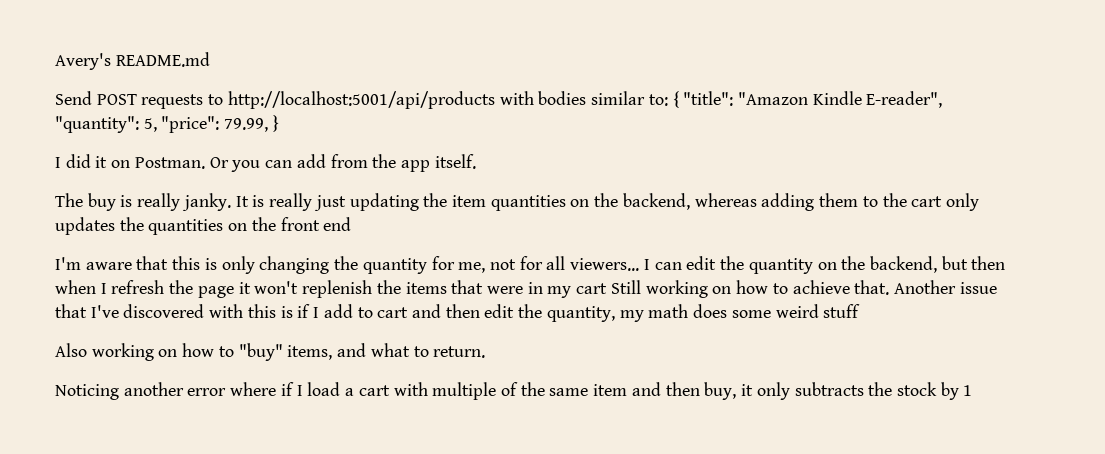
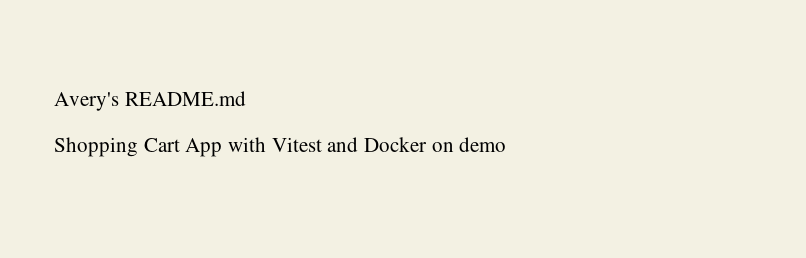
- Send POST requests to http://localhost:5001/api/products with bodies similar to: { "title": "Amazon Kindle E-reader", "quantity": 5, "price": 79.99, }
- I did it on Postman. Or you can add from the app itself.
- The buy is really janky. It is really just updating the item quantities on the backend, whereas adding them to the cart only updates the quantities on the front end
- I'm aware that this is only changing the quantity for me, not for all viewers... I can edit the quantity on the backend, but then when I refresh the page it won't replenish the items that were in my cart Still working on how to achieve that. Another issue that I've discovered with this is if I add to cart and then edit the quantity, my math does some weird stuff
- Also working on how to "buy" items, and what to return.
- Noticing another error where if I load a cart with multiple of the same item and then buy, it only subtracts the stock by 1
+ Shopping Cart App with Vitest and Docker on demo

